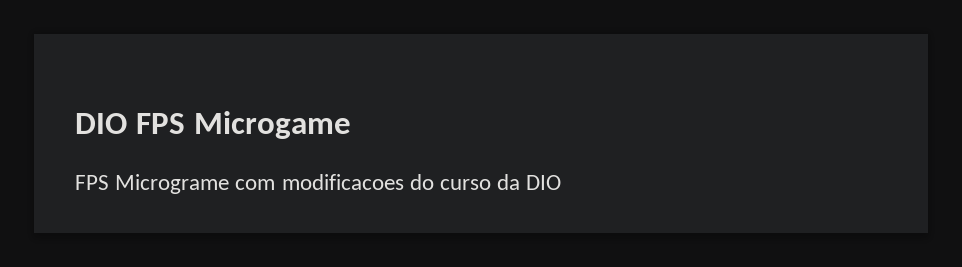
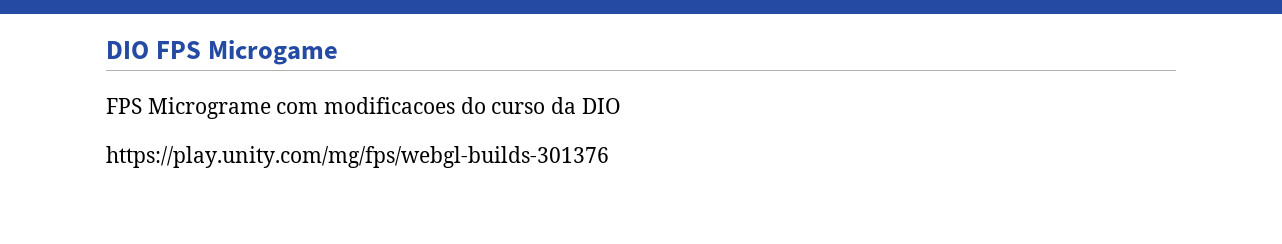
+ https://play.unity.com/mg/fps/webgl-builds-301376

